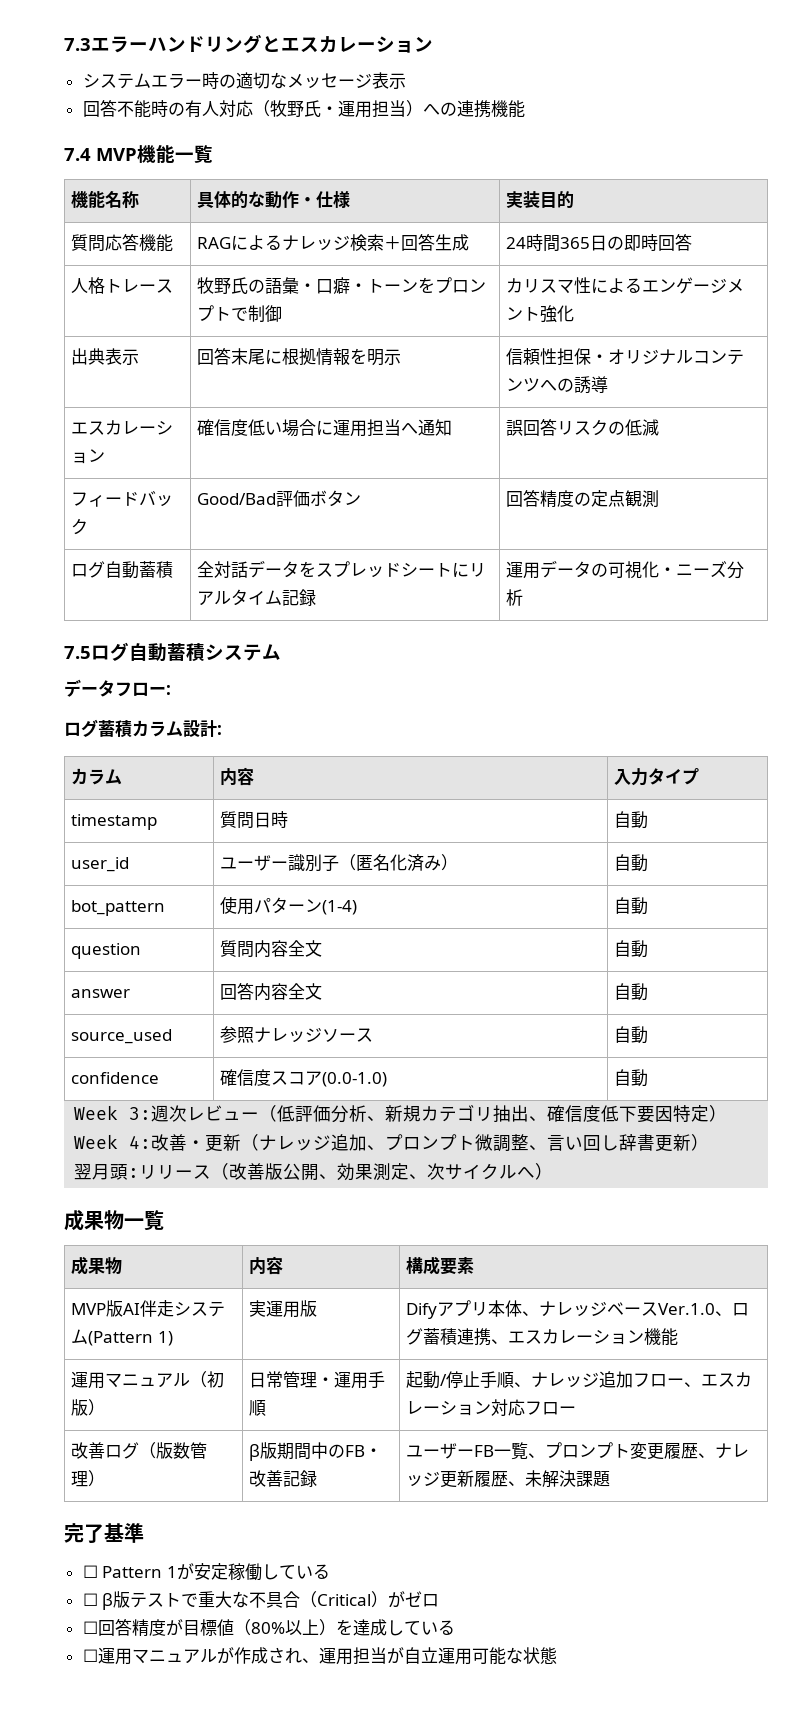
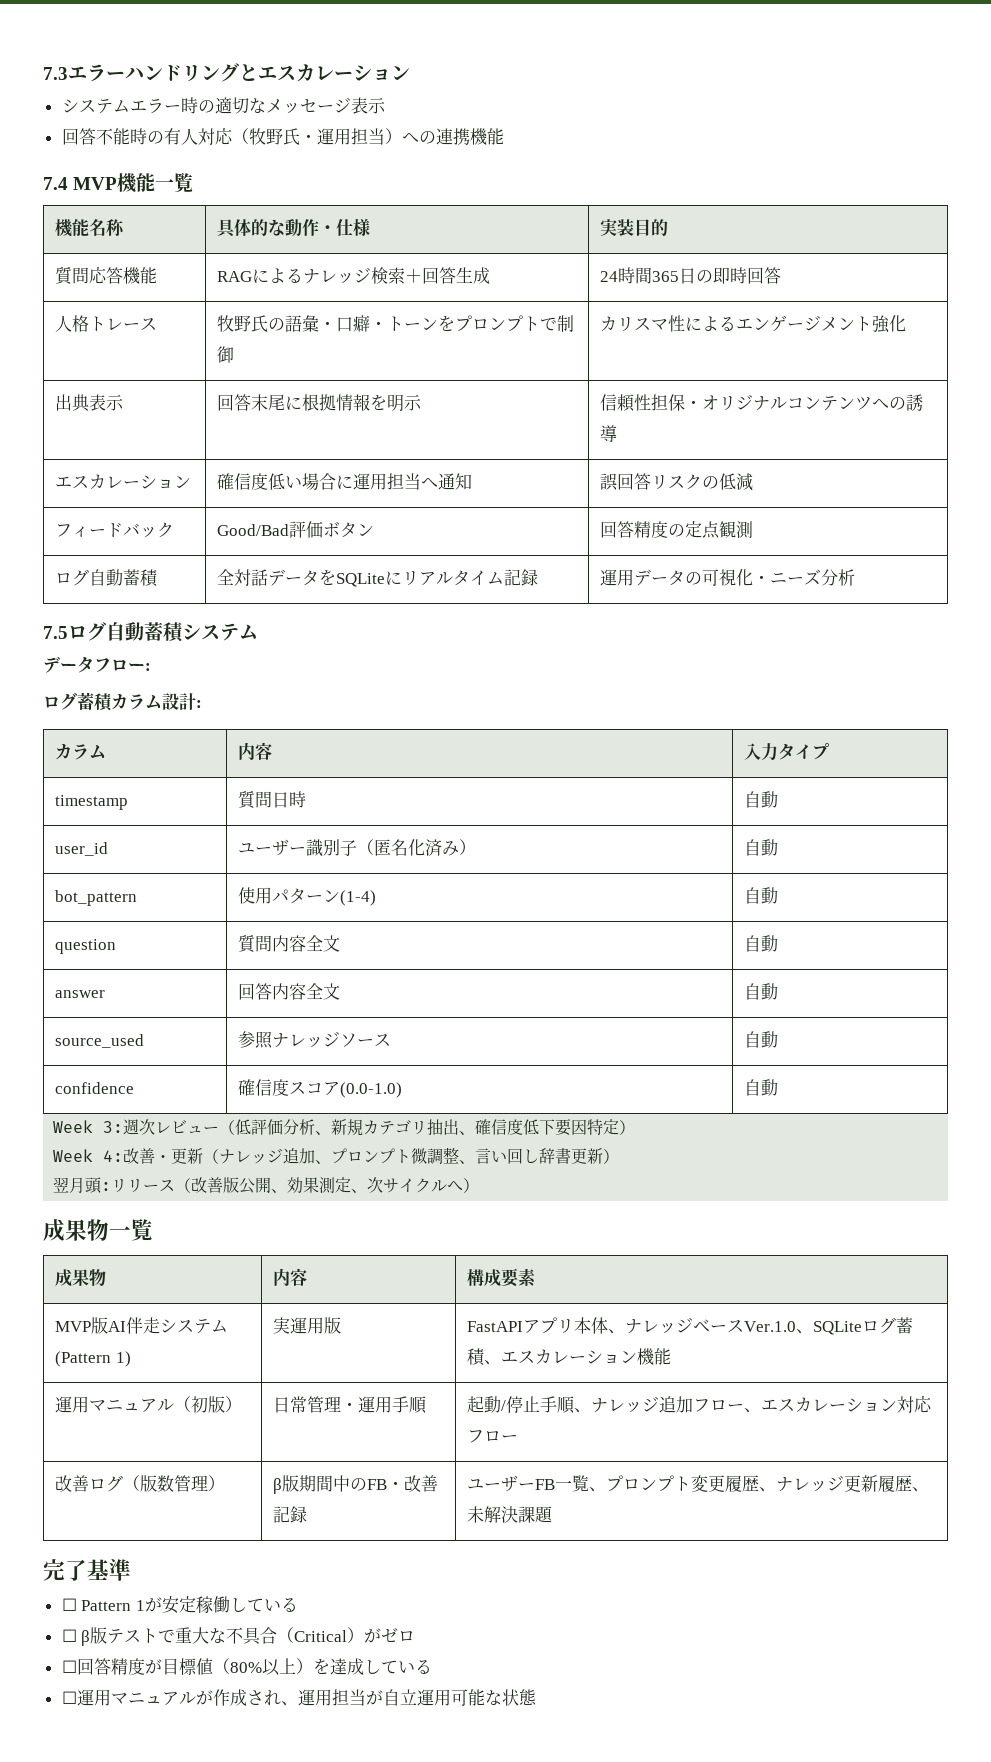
- ログ自動蓄積 | 全対話データをスプレッドシートにリアルタイム記録 | 運用データの可視化・ニーズ分析
+ ログ自動蓄積 | 全対話データをSQLiteにリアルタイム記録 | 運用データの可視化・ニーズ分析
- MVP版AI伴走システム(Pattern 1) | 実運用版 | Difyアプリ本体、ナレッジベースVer.1.0、ログ蓄積連携、エスカレーション機能
+ MVP版AI伴走システム(Pattern 1) | 実運用版 | FastAPIアプリ本体、ナレッジベースVer.1.0、SQLiteログ蓄積、エスカレーション機能

